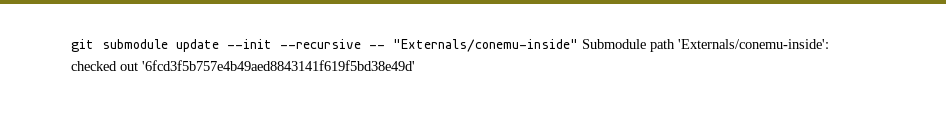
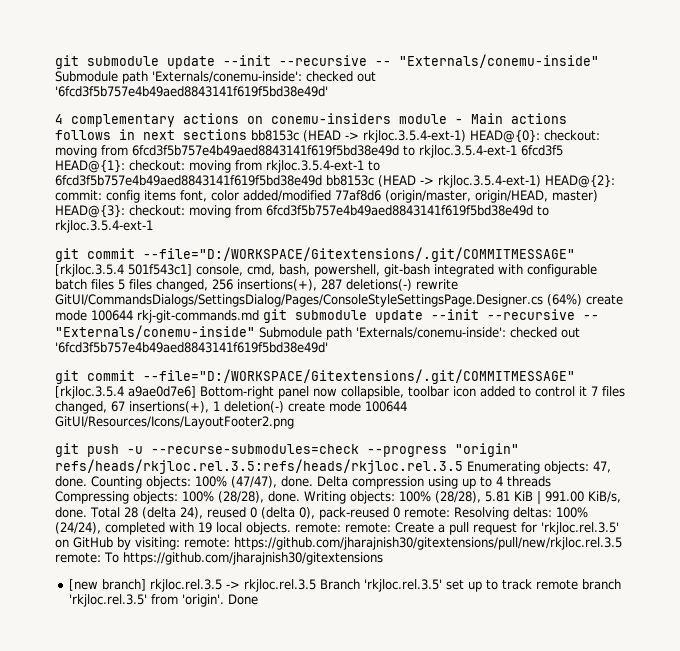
+ 4 complementary actions on conemu-insiders module - Main actions follows in next sections bb8153c (HEAD -> rkjloc.3.5.4-ext-1) HEAD@{0}: checkout: moving from 6fcd3f5b757e4b49aed8843141f619f5bd38e49d to rkjloc.3.5.4-ext-1 6fcd3f5 HEAD@{1}: checkout: moving from rkjloc.3.5.4-ext-1 to 6fcd3f5b757e4b49aed8843141f619f5bd38e49d bb8153c (HEAD -> rkjloc.3.5.4-ext-1) HEAD@{2}: commit: config items font, color added/modified 77af8d6 (origin/master, origin/HEAD, master) HEAD@{3}: checkout: moving from 6fcd3f5b757e4b49aed8843141f619f5bd38e49d to rkjloc.3.5.4-ext-1
+ git commit --file="D:/WORKSPACE/Gitextensions/.git/COMMITMESSAGE" [rkjloc.3.5.4 501f543c1] console, cmd, bash, powershell, git-bash integrated with configurable batch files 5 files changed, 256 insertions(+), 287 deletions(-) rewrite GitUI/CommandsDialogs/SettingsDialog/Pages/ConsoleStyleSettingsPage.Designer.cs (64%) create mode 100644 rkj-git-commands.md git submodule update --init --recursive -- "Externals/conemu-inside" Submodule path 'Externals/conemu-inside': checked out '6fcd3f5b757e4b49aed8843141f619f5bd38e49d'
+ git commit --file="D:/WORKSPACE/Gitextensions/.git/COMMITMESSAGE" [rkjloc.3.5.4 a9ae0d7e6] Bottom-right panel now collapsible, toolbar icon added to control it 7 files changed, 67 insertions(+), 1 deletion(-) create mode 100644 GitUI/Resources/Icons/LayoutFooter2.png
+ git push -u --recurse-submodules=check --progress "origin" refs/heads/rkjloc.rel.3.5:refs/heads/rkjloc.rel.3.5 Enumerating objects: 47, done. Counting objects: 100% (47/47), done. Delta compression using up to 4 threads Compressing objects: 100% (28/28), done. Writing objects: 100% (28/28), 5.81 KiB | 991.00 KiB/s, done. Total 28 (delta 24), reused 0 (delta 0), pack-reused 0 remote: Resolving deltas: 100% (24/24), completed with 19 local objects. remote: remote: Create a pull request for 'rkjloc.rel.3.5' on GitHub by visiting: remote: https://github.com/jharajnish30/gitextensions/pull/new/rkjloc.rel.3.5 remote: To https://github.com/jharajnish30/gitextensions
+ [new branch] rkjloc.rel.3.5 -> rkjloc.rel.3.5 Branch 'rkjloc.rel.3.5' set up to track remote branch 'rkjloc.rel.3.5' from 'origin'. Done

